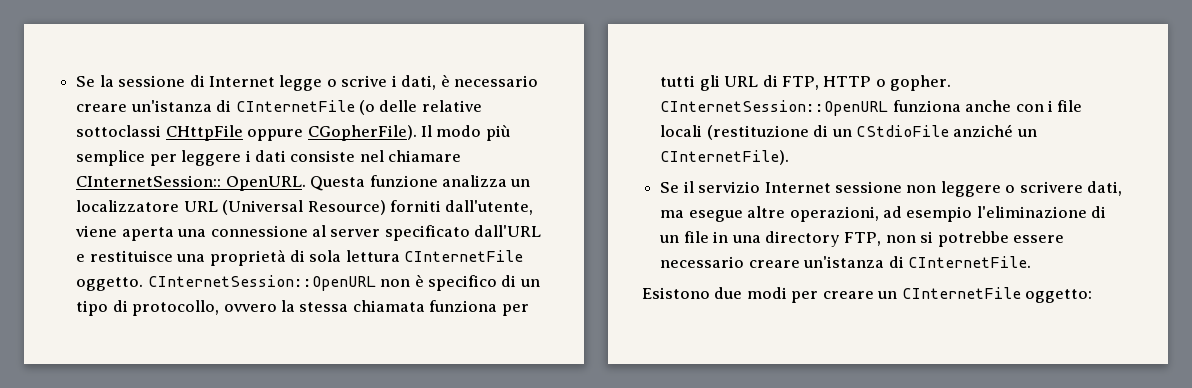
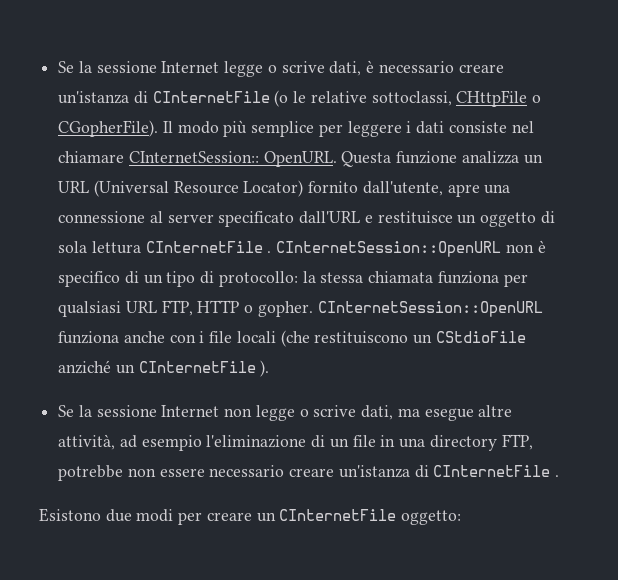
- Se la sessione di Internet legge o scrive i dati, è necessario creare un'istanza di CInternetFile (o delle relative sottoclassi CHttpFile oppure CGopherFile).
+ Se la sessione Internet legge o scrive dati, è necessario creare un'istanza di CInternetFile (o le relative sottoclassi, CHttpFile o CGopherFile).
- Questa funzione analizza un localizzatore URL (Universal Resource) forniti dall'utente, viene aperta una connessione al server specificato dall'URL e restituisce una proprietà di sola lettura CInternetFile oggetto.
+ Questa funzione analizza un URL (Universal Resource Locator) fornito dall'utente, apre una connessione al server specificato dall'URL e restituisce un oggetto di sola lettura CInternetFile .
- CInternetSession::OpenURL non è specifico di un tipo di protocollo, ovvero la stessa chiamata funziona per tutti gli URL di FTP, HTTP o gopher.
+ CInternetSession::OpenURL non è specifico di un tipo di protocollo: la stessa chiamata funziona per qualsiasi URL FTP, HTTP o gopher.
- CInternetSession::OpenURL funziona anche con i file locali (restituzione di un CStdioFile anziché un CInternetFile).
- Se il servizio Internet sessione non leggere o scrivere dati, ma esegue altre operazioni, ad esempio l'eliminazione di un file in una directory FTP, non si potrebbe essere necessario creare un'istanza di CInternetFile.
+ CInternetSession::OpenURL funziona anche con i file locali (che restituiscono un CStdioFile anziché un CInternetFile ).
+ Se la sessione Internet non legge o scrive dati, ma esegue altre attività, ad esempio l'eliminazione di un file in una directory FTP, potrebbe non essere necessario creare un'istanza di CInternetFile .

